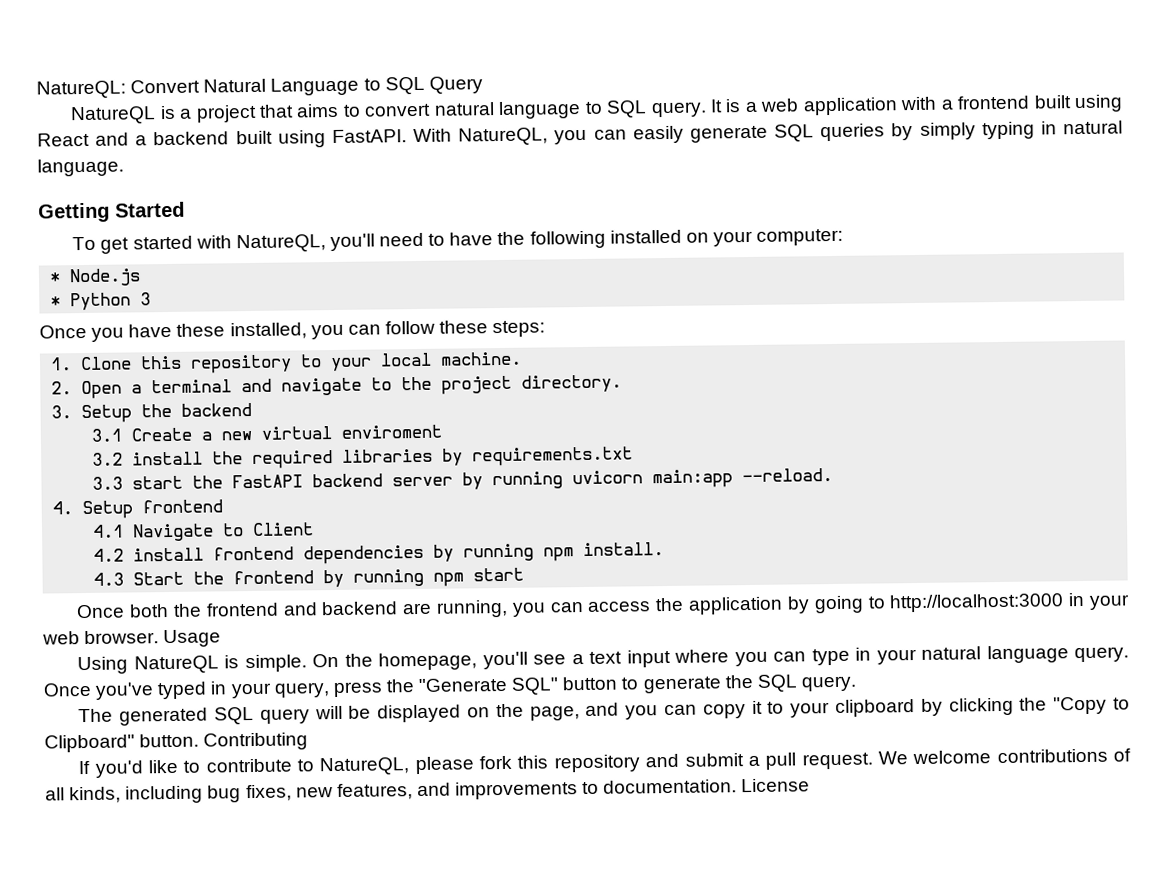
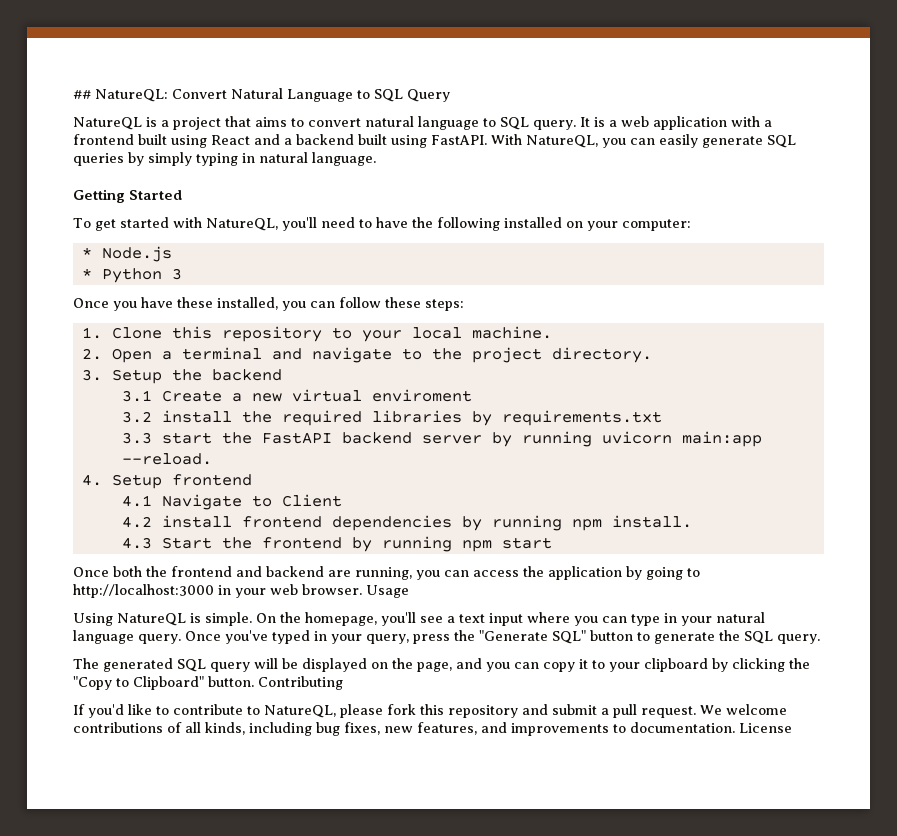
- NatureQL: Convert Natural Language to SQL Query
+ ## NatureQL: Convert Natural Language to SQL Query

